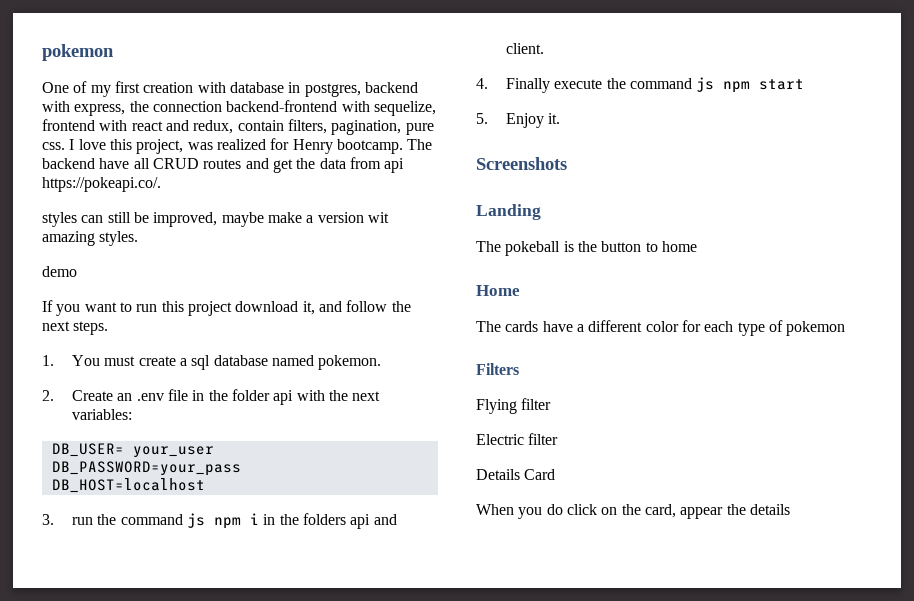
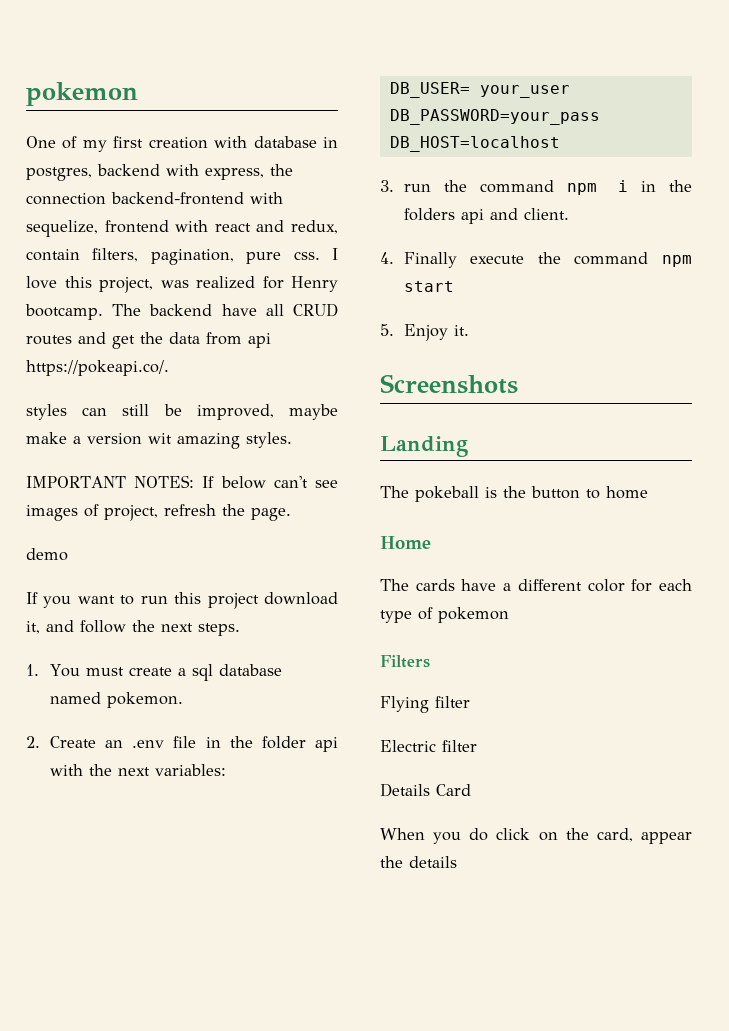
+ IMPORTANT NOTES: If below can't see images of project, refresh the page.
- 3. run the command js npm i in the folders api and client.
+ 3. run the command npm i in the folders api and client.
- 4. Finally execute the command js npm start
+ 4. Finally execute the command npm start

